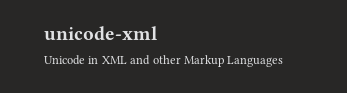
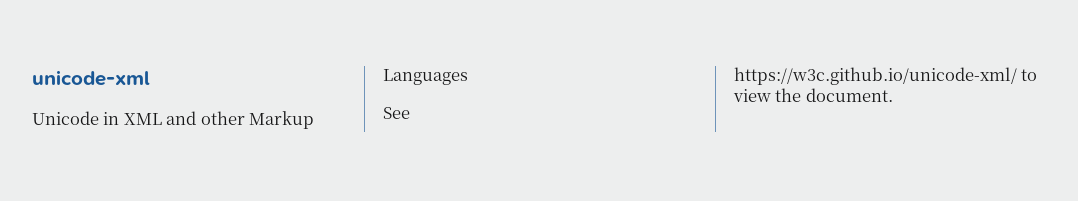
+ See https://w3c.github.io/unicode-xml/ to view the document.

